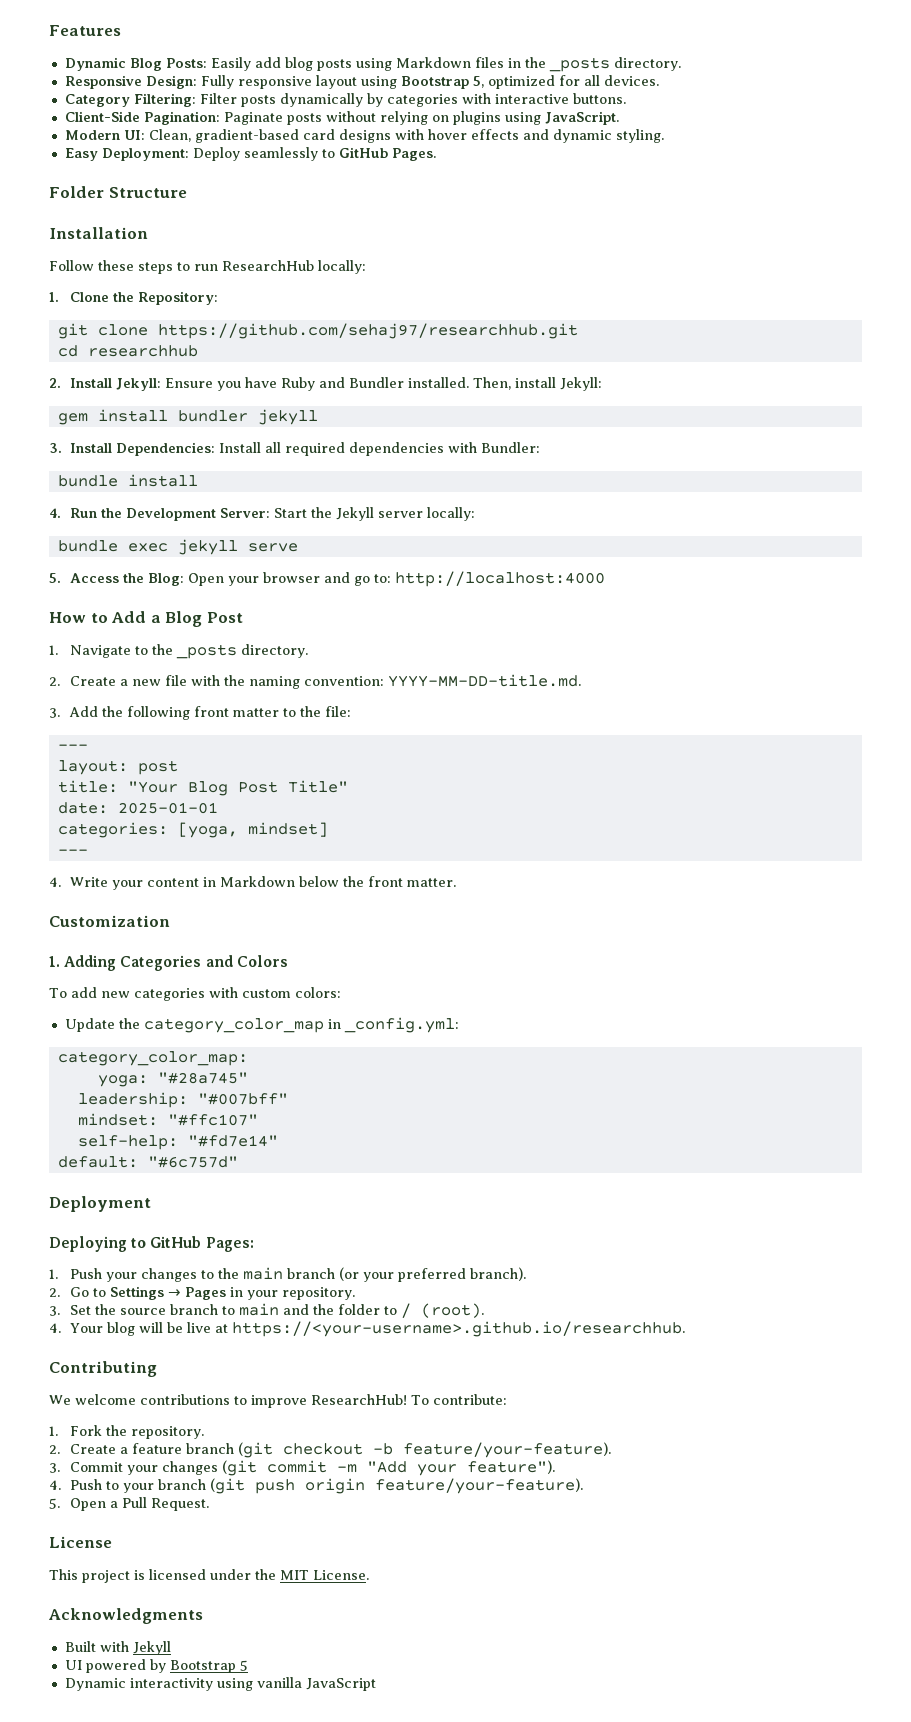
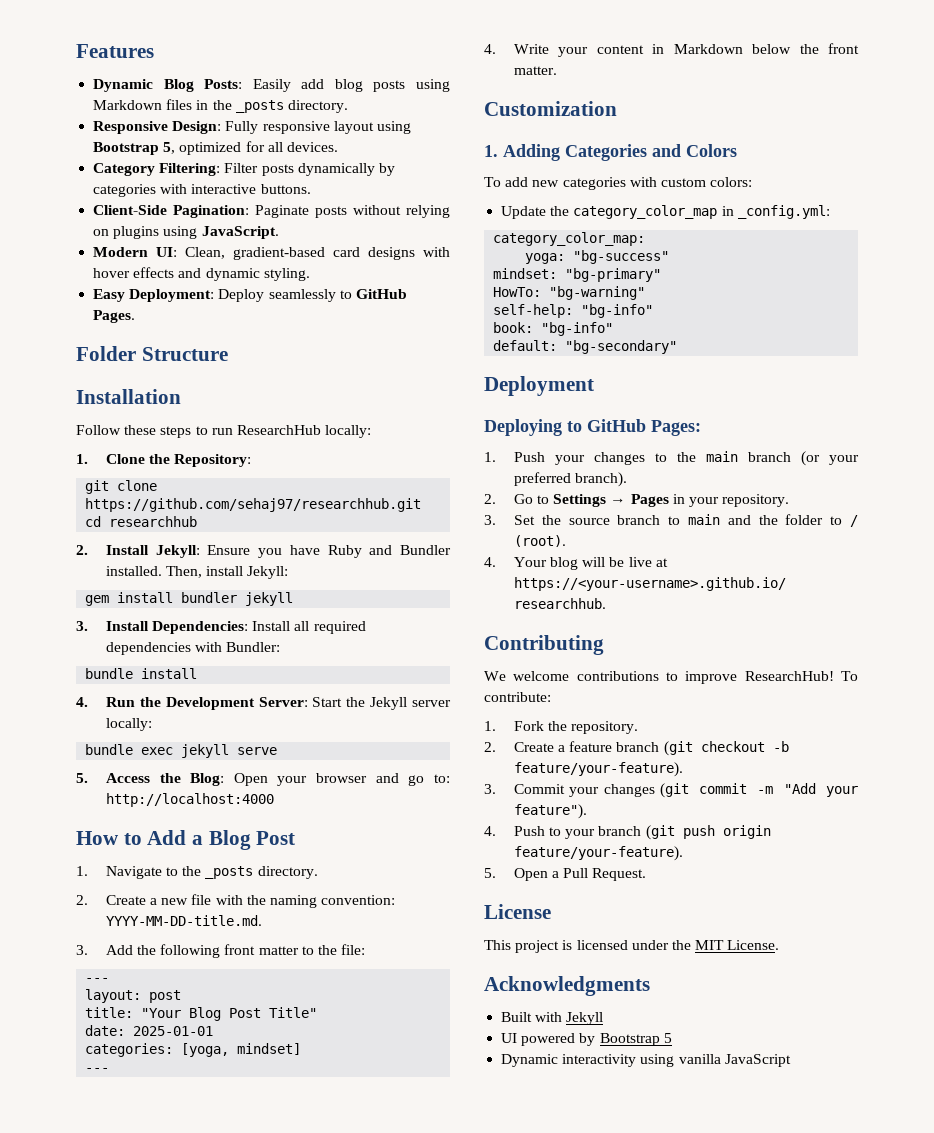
- yoga: "#28a745"
- leadership: "#007bff"
- mindset: "#ffc107"
- self-help: "#fd7e14"
+ yoga: "bg-success"
+ mindset: "bg-primary"
+ HowTo: "bg-warning"
+ self-help: "bg-info"
+ book: "bg-info"
- default: "#6c757d"
+ default: "bg-secondary"

